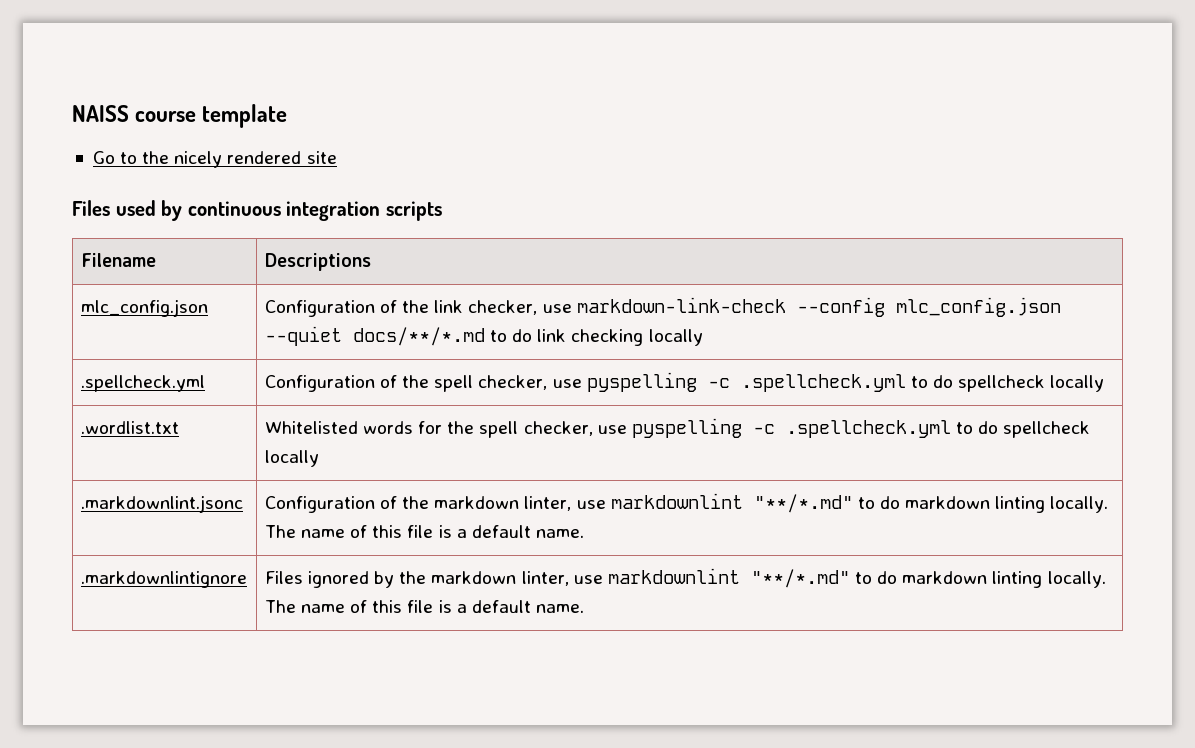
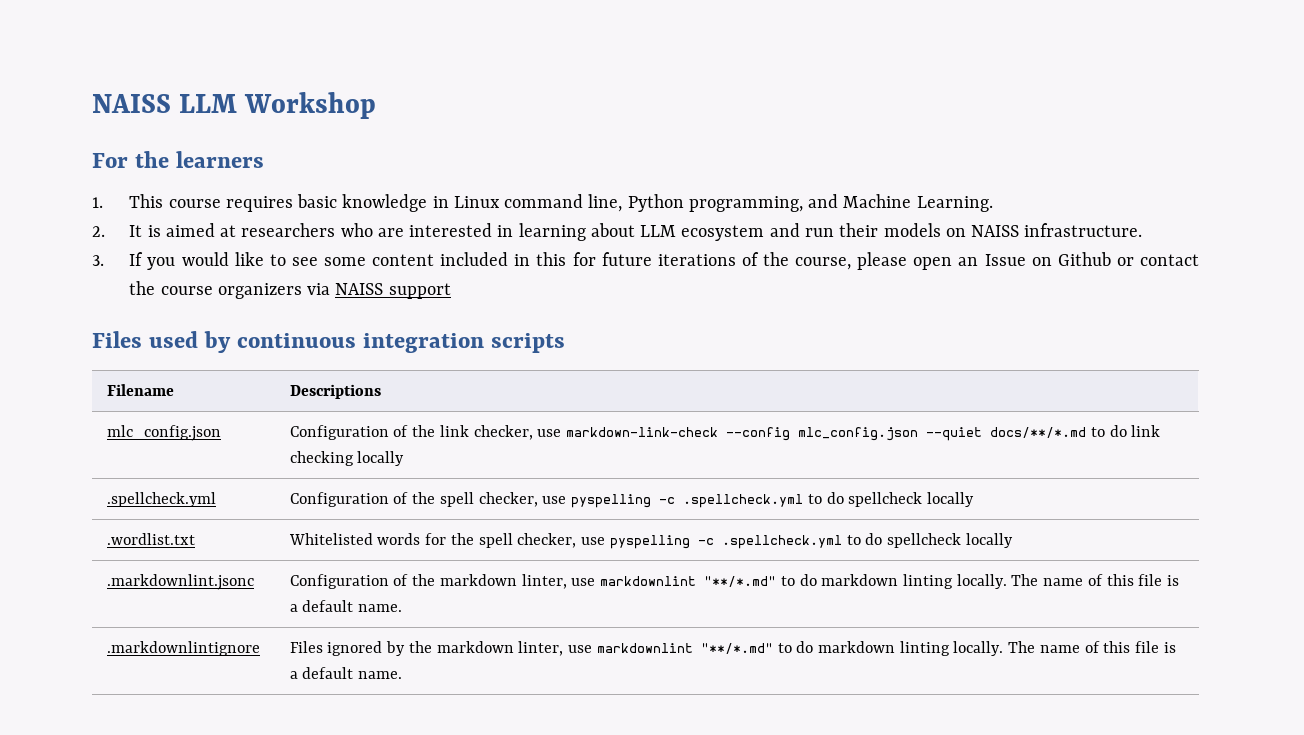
- NAISS course template
- Go to the nicely rendered site
+ NAISS LLM Workshop
+ For the learners
+ 1. This course requires basic knowledge in Linux command line, Python programming, and Machine Learning.
+ 2. It is aimed at researchers who are interested in learning about LLM ecosystem and run their models on NAISS infrastructure.
+ 3. If you would like to see some content included in this for future iterations of the course, please open an Issue on Github or contact the course organizers via NAISS support

